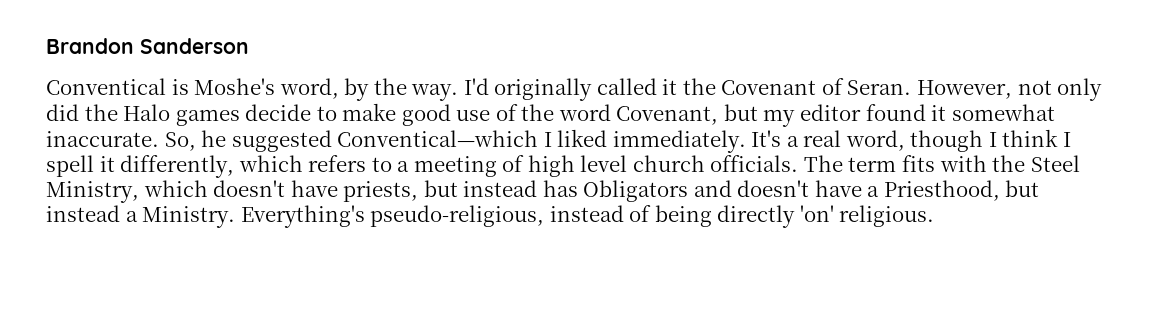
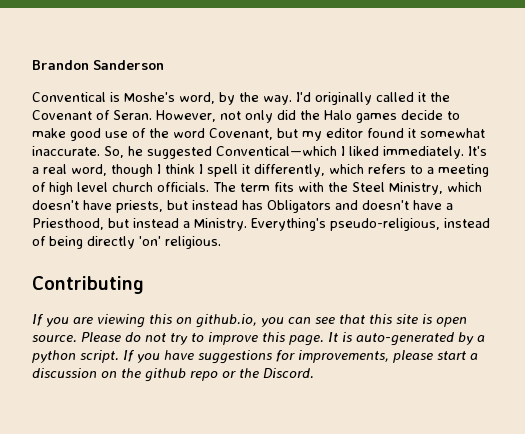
+ Contributing
+ If you are viewing this on github.io, you can see that this site is open source. Please do not try to improve this page. It is auto-generated by a python script. If you have suggestions for improvements, please start a discussion on the github repo or the Discord.

